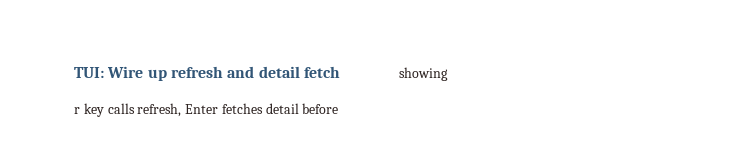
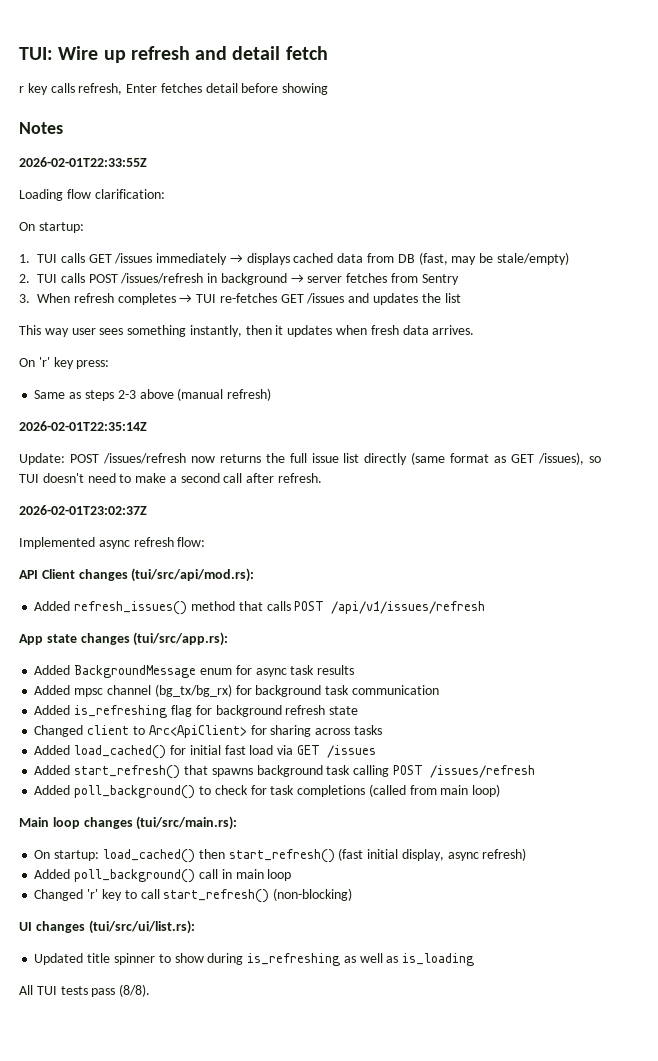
+ Notes
+ 2026-02-01T22:33:55Z
+ Loading flow clarification:
+ On startup:
+ 1. TUI calls GET /issues immediately → displays cached data from DB (fast, may be stale/empty)
+ 2. TUI calls POST /issues/refresh in background → server fetches from Sentry
+ 3. When refresh completes → TUI re-fetches GET /issues and updates the list
+ This way user sees something instantly, then it updates when fresh data arrives.
+ On 'r' key press:
+ Same as steps 2-3 above (manual refresh)
+ 2026-02-01T22:35:14Z
+ Update: POST /issues/refresh now returns the full issue list directly (same format as GET /issues), so TUI doesn't need to make a second call after refresh.
+ 2026-02-01T23:02:37Z
+ Implemented async refresh flow:
+ API Client changes (tui/src/api/mod.rs):
+ Added refresh_issues() method that calls POST /api/v1/issues/refresh
+ App state changes (tui/src/app.rs):
+ Added BackgroundMessage enum for async task results
+ Added mpsc channel (bg_tx/bg_rx) for background task communication
+ Added is_refreshing flag for background refresh state
+ Changed client to Arc<ApiClient> for sharing across tasks
+ Added load_cached() for initial fast load via GET /issues
+ Added start_refresh() that spawns background task calling POST /issues/refresh
+ Added poll_background() to check for task completions (called from main loop)
+ Main loop changes (tui/src/main.rs):
+ On startup: load_cached() then start_refresh() (fast initial display, async refresh)
+ Added poll_background() call in main loop
+ Changed 'r' key to call start_refresh() (non-blocking)
+ UI changes (tui/src/ui/list.rs):
+ Updated title spinner to show during is_refreshing as well as is_loading
+ All TUI tests pass (8/8).

